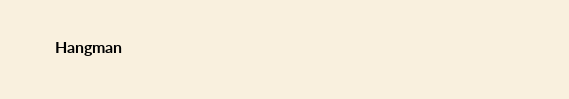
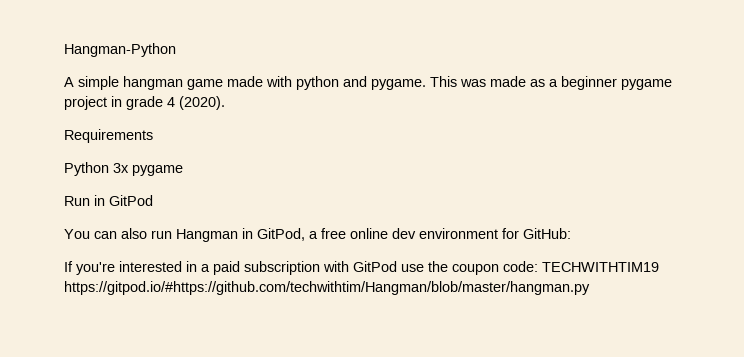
- Hangman
+ Hangman-Python
+ A simple hangman game made with python and pygame. This was made as a beginner pygame project in grade 4 (2020).
+ Requirements
+ Python 3x pygame
+ Run in GitPod
+ You can also run Hangman in GitPod, a free online dev environment for GitHub:
+ If you're interested in a paid subscription with GitPod use the coupon code: TECHWITHTIM19 https://gitpod.io/#https://github.com/techwithtim/Hangman/blob/master/hangman.py

